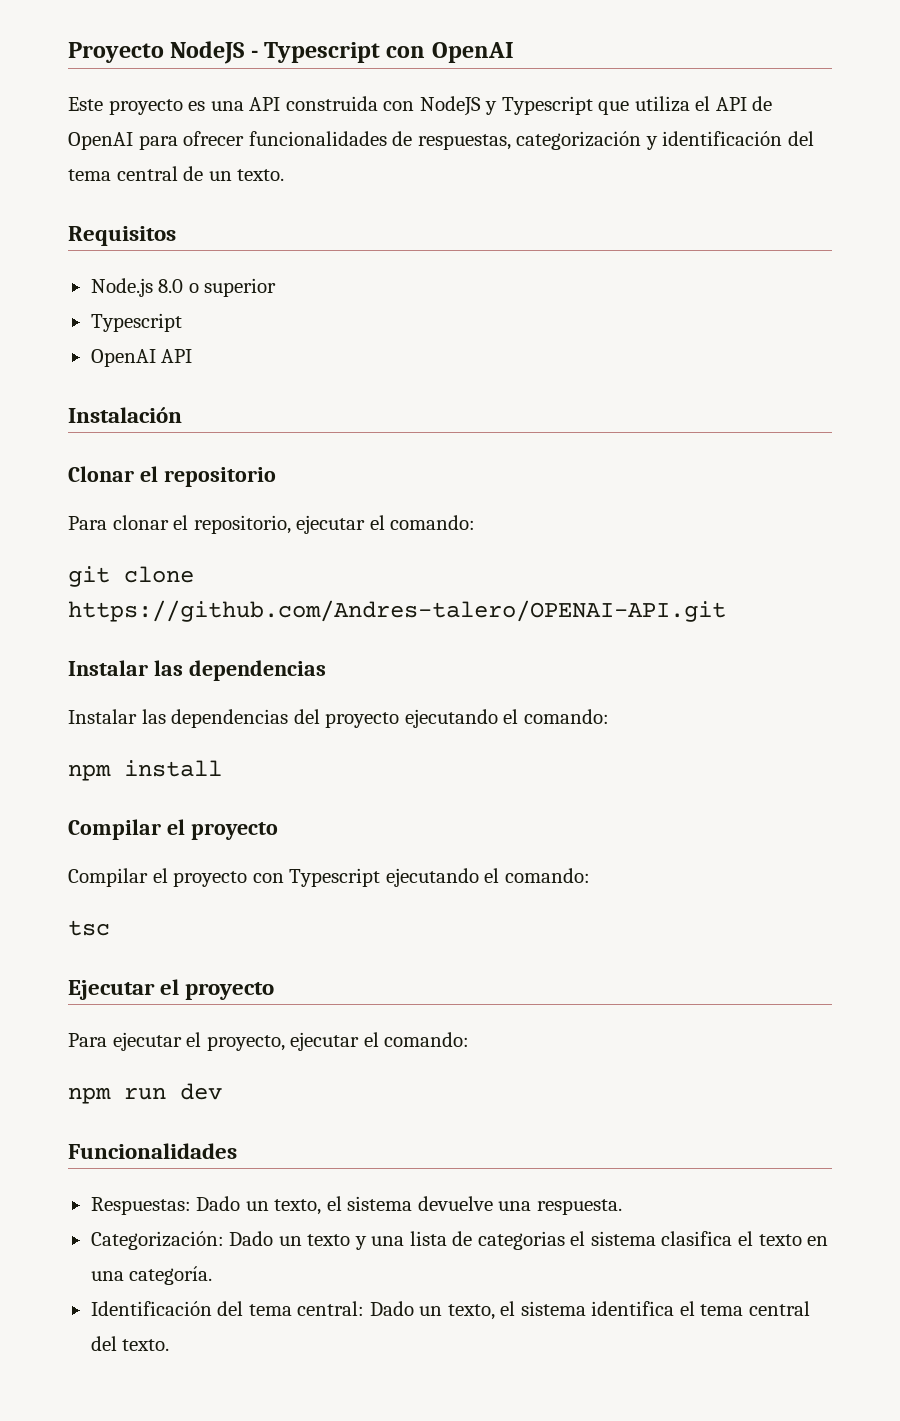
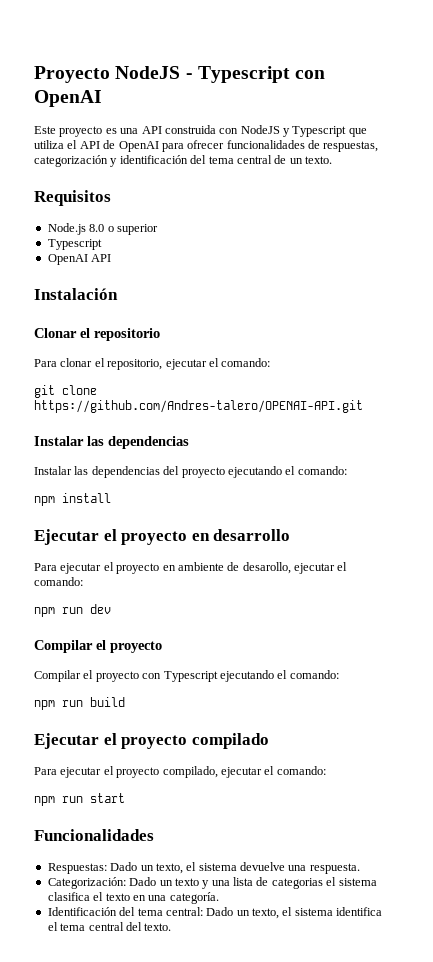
+ Ejecutar el proyecto en desarrollo
+ Para ejecutar el proyecto en ambiente de desarollo, ejecutar el comando:
+ npm run dev
- tsc
- Ejecutar el proyecto
- Para ejecutar el proyecto, ejecutar el comando:
- npm run dev
+ npm run build
+ Ejecutar el proyecto compilado
+ Para ejecutar el proyecto compilado, ejecutar el comando:
+ npm run start

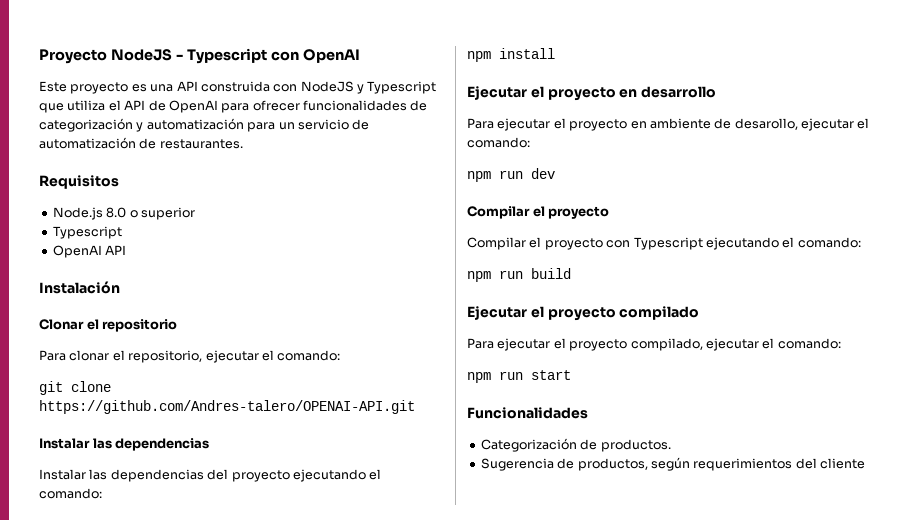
- Este proyecto es una API construida con NodeJS y Typescript que utiliza el API de OpenAI para ofrecer funcionalidades de respuestas, categorización y identificación del tema central de un texto.
+ Este proyecto es una API construida con NodeJS y Typescript que utiliza el API de OpenAI para ofrecer funcionalidades de categorización y automatización para un servicio de automatización de restaurantes.
- Respuestas: Dado un texto, el sistema devuelve una respuesta.
- Categorización: Dado un texto y una lista de categorias el sistema clasifica el texto en una categoría.
- Identificación del tema central: Dado un texto, el sistema identifica el tema central del texto.
+ Categorización de productos.
+ Sugerencia de productos, según requerimientos del cliente

